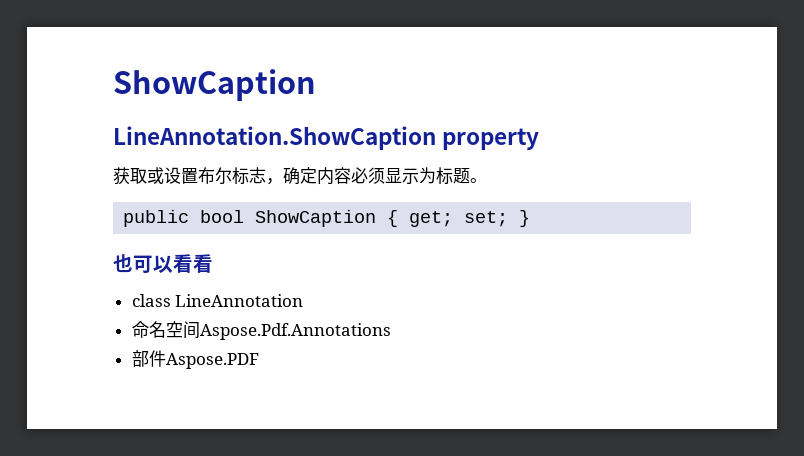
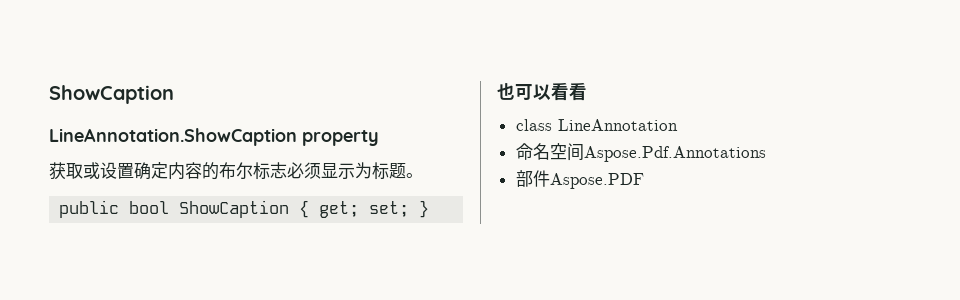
- 获取或设置布尔标志，确定内容必须显示为标题。
+ 获取或设置确定内容的布尔标志必须显示为标题。

